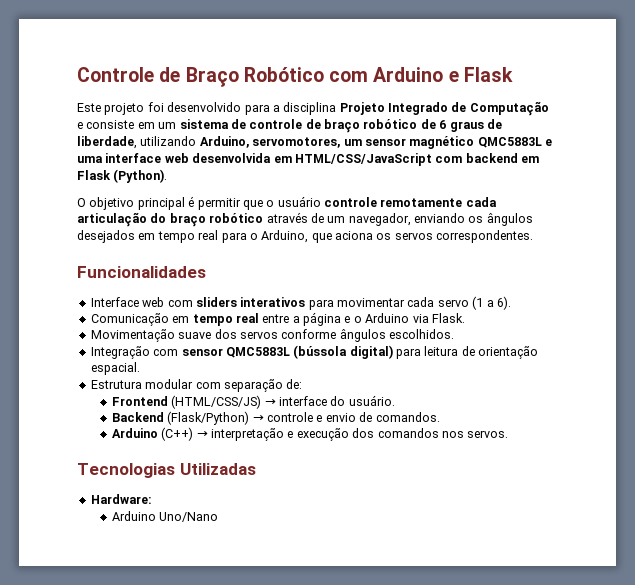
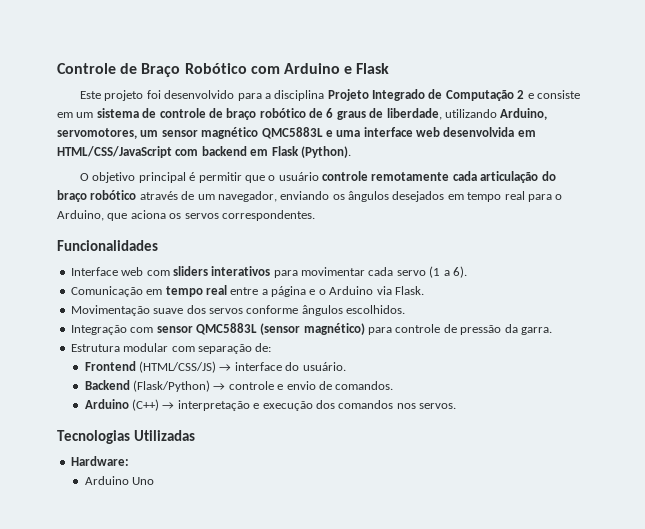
- Este projeto foi desenvolvido para a disciplina Projeto Integrado de Computação e consiste em um sistema de controle de braço robótico de 6 graus de liberdade, utilizando Arduino, servomotores, um sensor magnético QMC5883L e uma interface web desenvolvida em HTML/CSS/JavaScript com backend em Flask (Python).
+ Este projeto foi desenvolvido para a disciplina Projeto Integrado de Computação 2 e consiste em um sistema de controle de braço robótico de 6 graus de liberdade, utilizando Arduino, servomotores, um sensor magnético QMC5883L e uma interface web desenvolvida em HTML/CSS/JavaScript com backend em Flask (Python).
- Integração com sensor QMC5883L (bússola digital) para leitura de orientação espacial.
+ Integração com sensor QMC5883L (sensor magnético) para controle de pressão da garra.
- Arduino Uno/Nano
+ Arduino Uno

